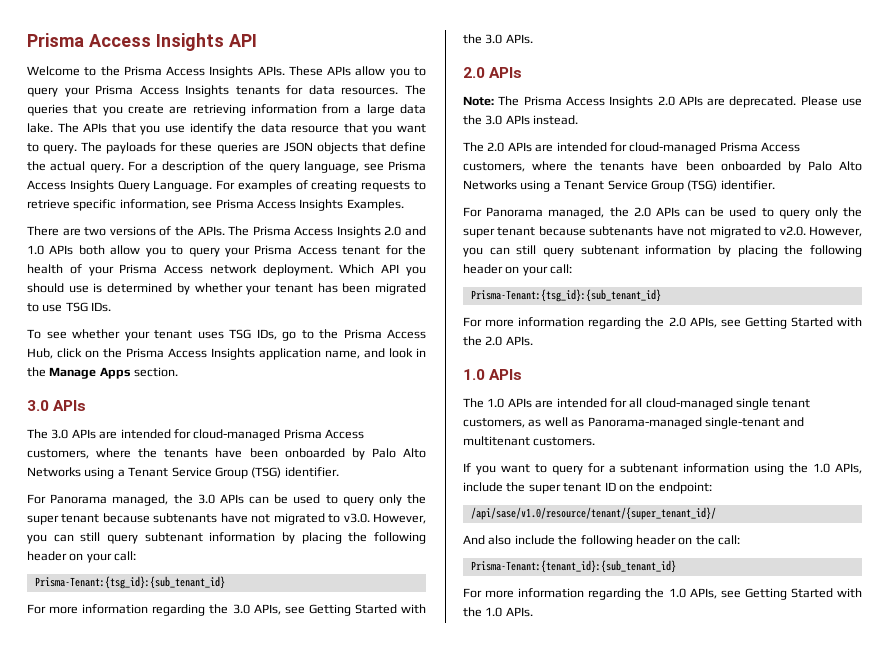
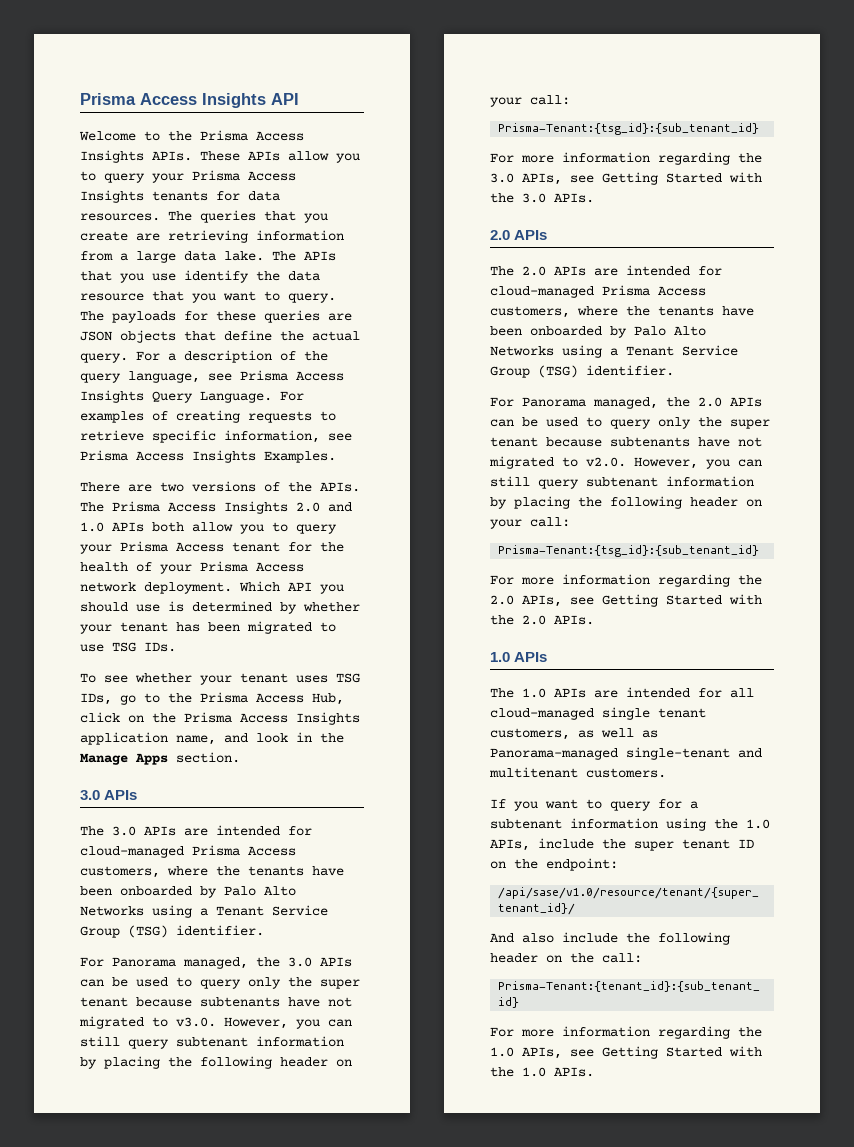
- Note: The Prisma Access Insights 2.0 APIs are deprecated. Please use the 3.0 APIs instead.

